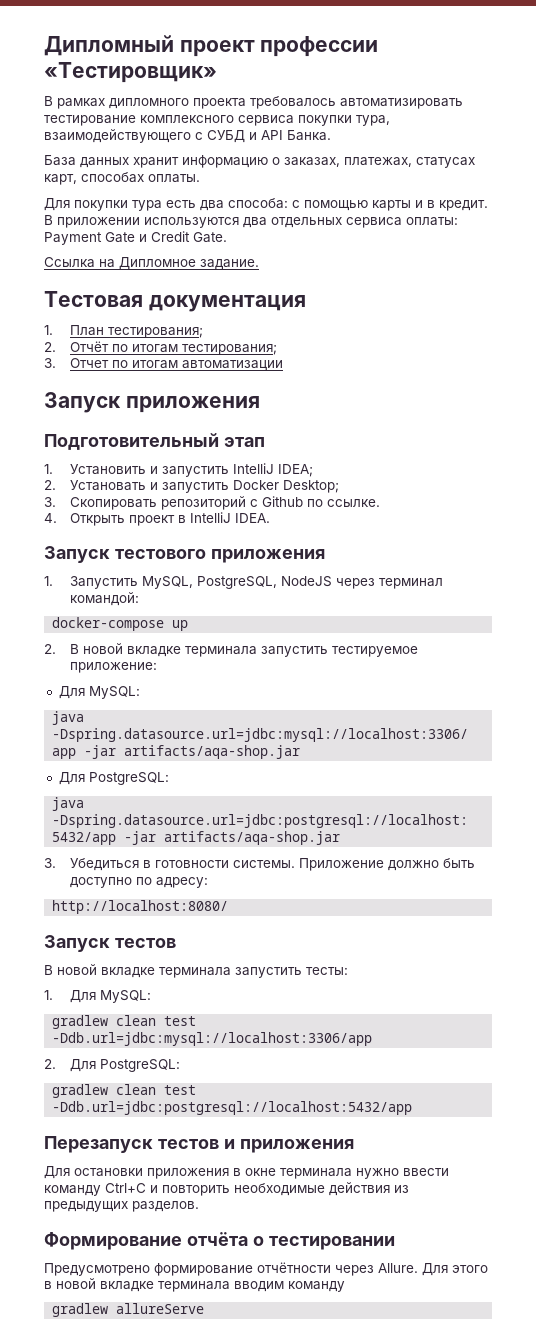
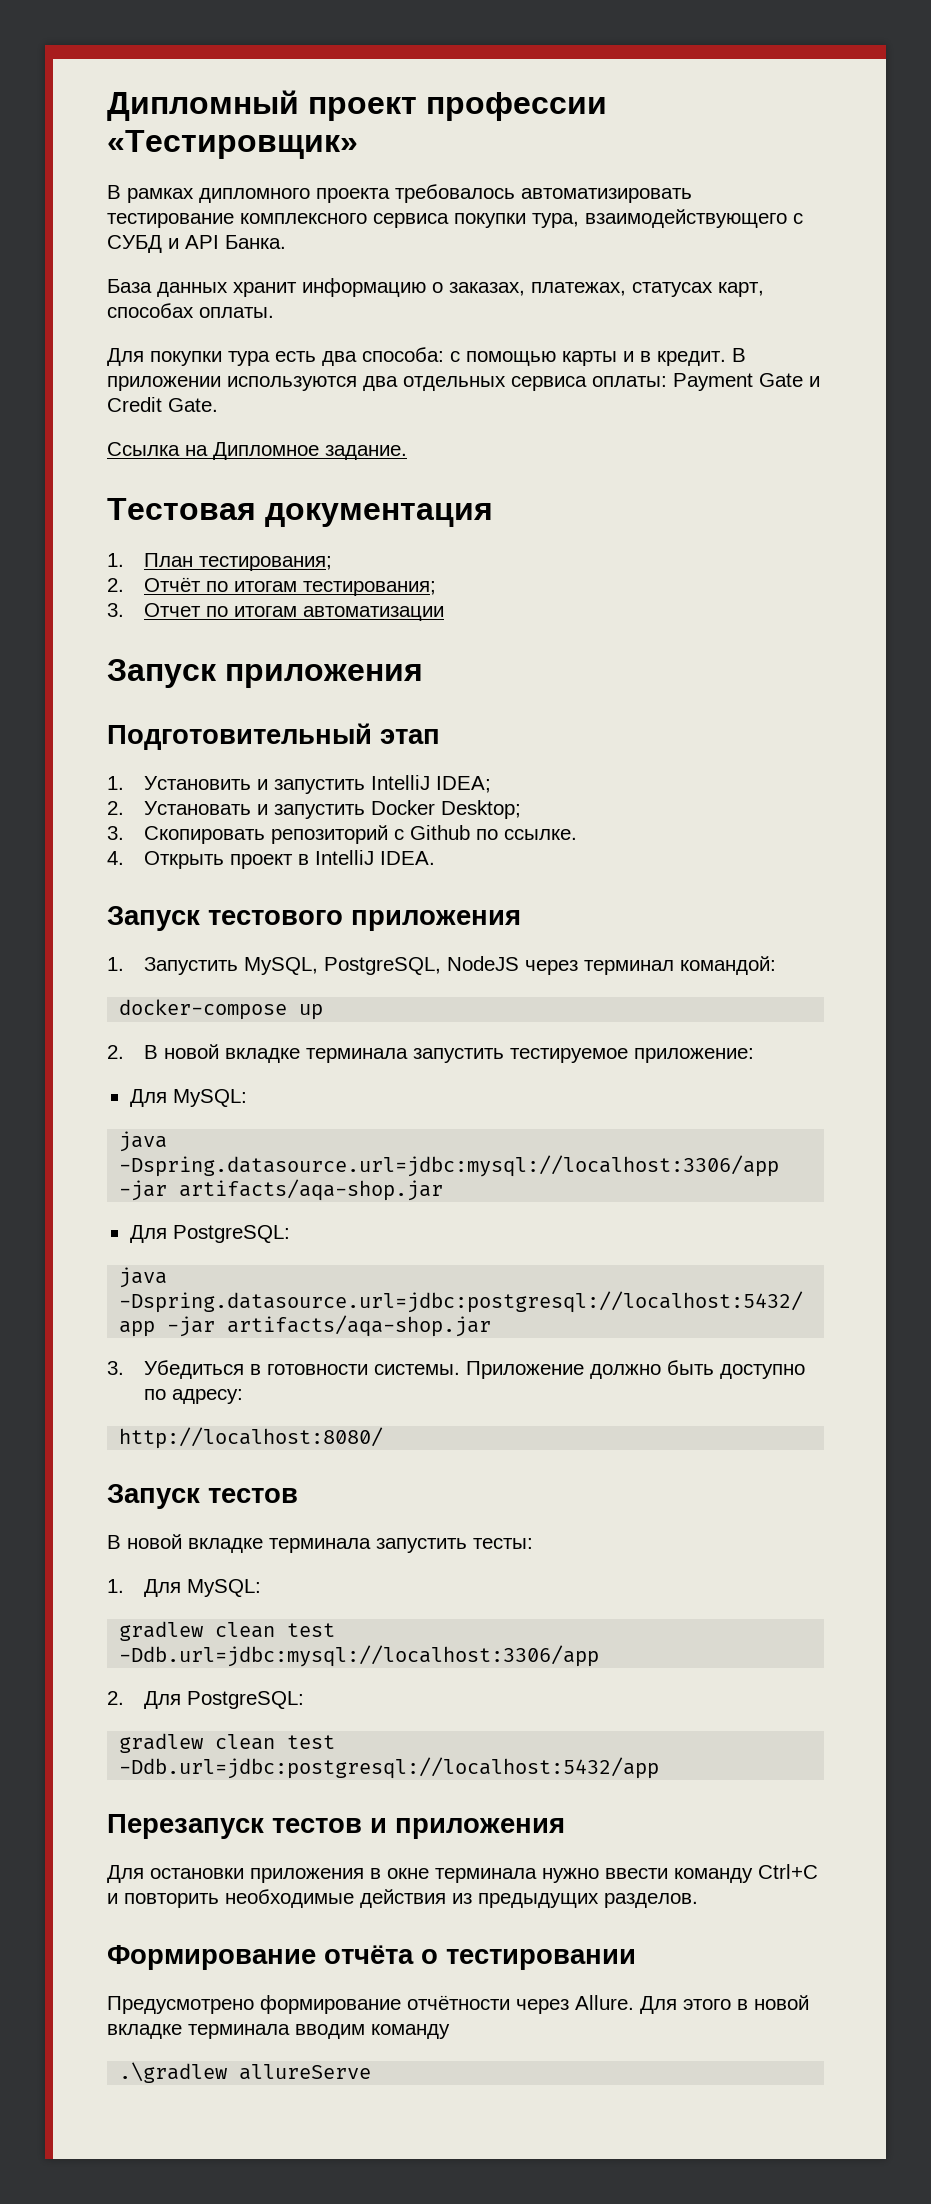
- gradlew allureServe
+ .\gradlew allureServe

